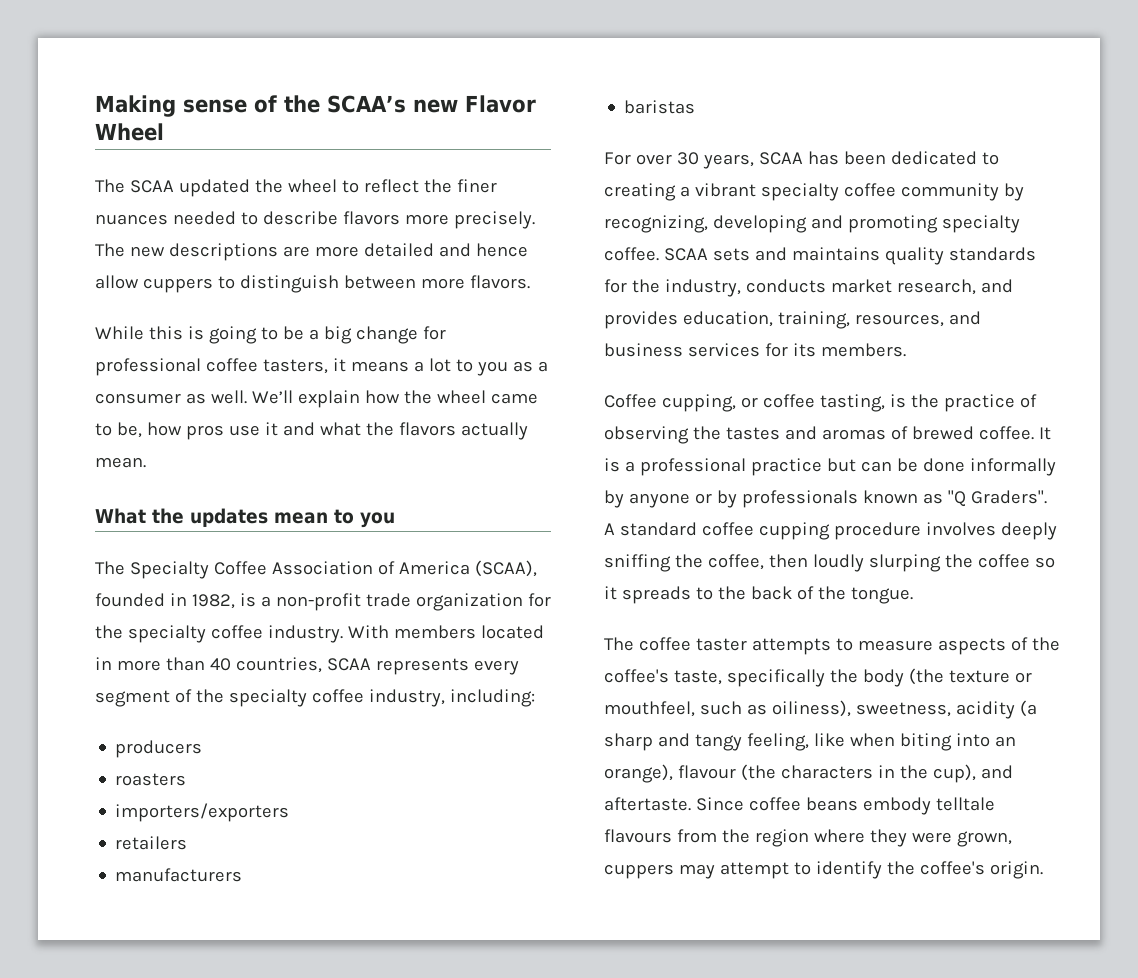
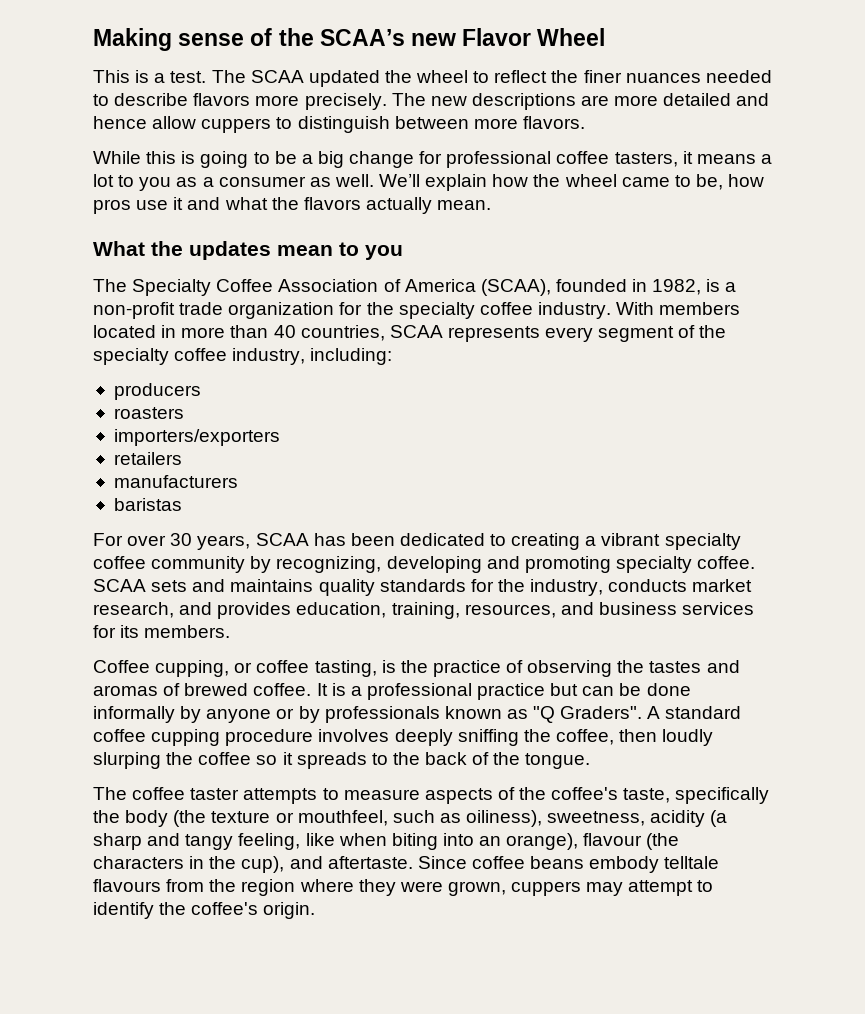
+ This is a test.

